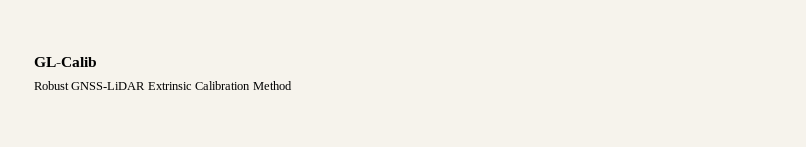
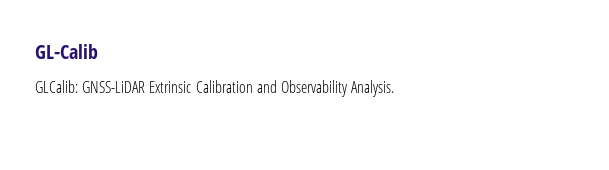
- Robust GNSS-LiDAR Extrinsic Calibration Method
+ GLCalib: GNSS-LiDAR Extrinsic Calibration and Observability Analysis.

